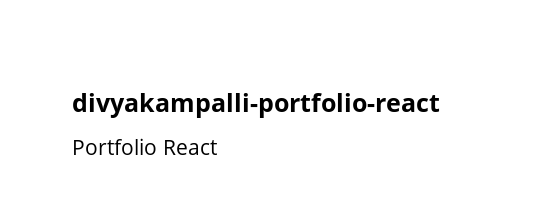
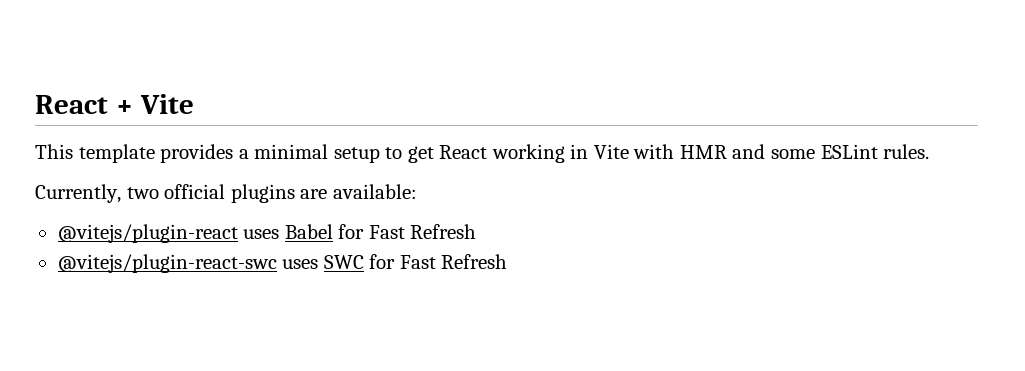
- divyakampalli-portfolio-react
- Portfolio React
+ React + Vite
+ This template provides a minimal setup to get React working in Vite with HMR and some ESLint rules.
+ Currently, two official plugins are available:
+ @vitejs/plugin-react uses Babel for Fast Refresh
+ @vitejs/plugin-react-swc uses SWC for Fast Refresh

